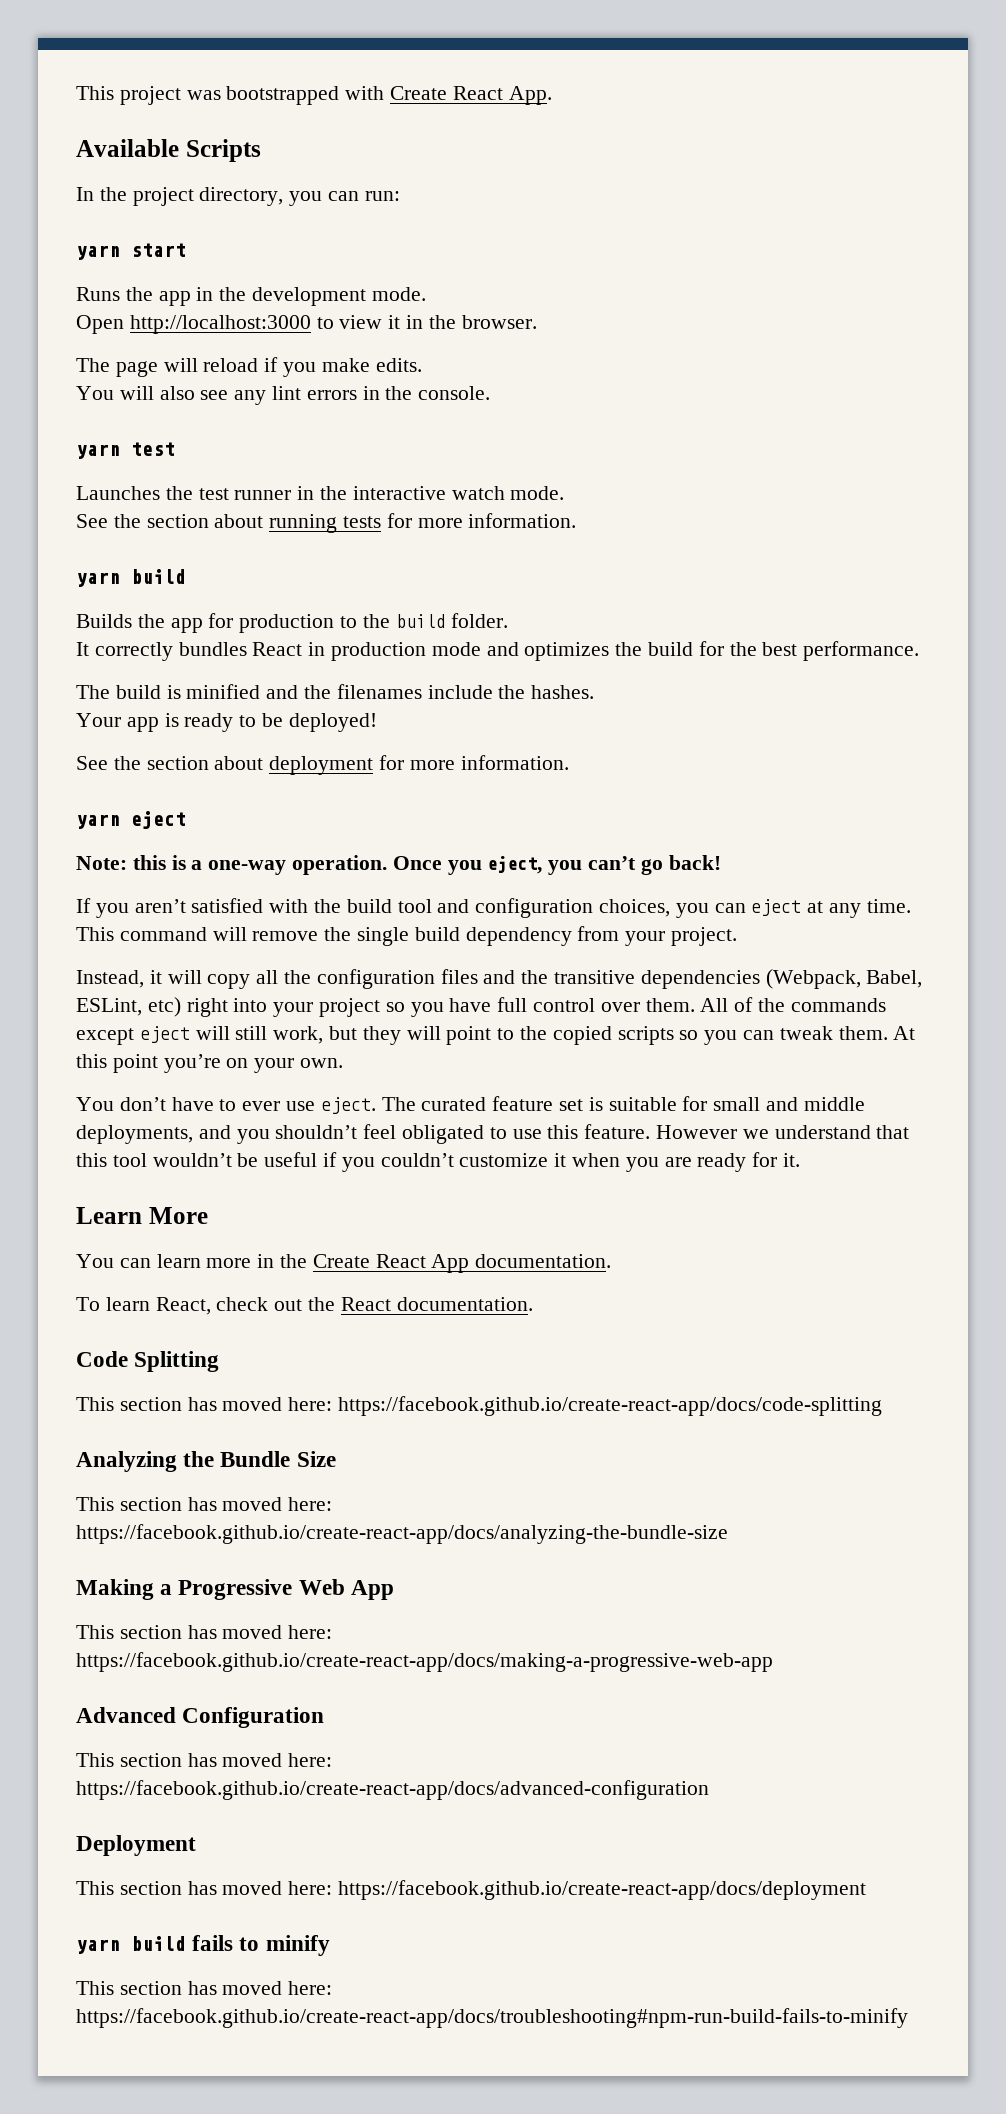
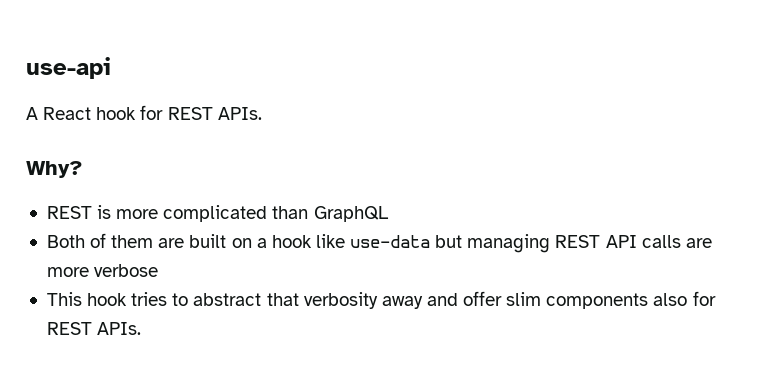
- This project was bootstrapped with Create React App.
- Available Scripts
- In the project directory, you can run:
- yarn start
- Runs the app in the development mode.
- Open http://localhost:3000 to view it in the browser.
- The page will reload if you make edits.
- You will also see any lint errors in the console.
- yarn test
- Launches the test runner in the interactive watch mode.
- See the section about running tests for more information.
- yarn build
- Builds the app for production to the build folder.
- It correctly bundles React in production mode and optimizes the build for the best performance.
- The build is minified and the filenames include the hashes.
- Your app is ready to be deployed!
- See the section about deployment for more information.
- yarn eject
- Note: this is a one-way operation. Once you eject, you can’t go back!
- If you aren’t satisfied with the build tool and configuration choices, you can eject at any time. This command will remove the single build dependency from your project.
- Instead, it will copy all the configuration files and the transitive dependencies (Webpack, Babel, ESLint, etc) right into your project so you have full control over them. All of the commands except eject will still work, but they will point to the copied scripts so you can tweak them. At this point you’re on your own.
- You don’t have to ever use eject. The curated feature set is suitable for small and middle deployments, and you shouldn’t feel obligated to use this feature. However we understand that this tool wouldn’t be useful if you couldn’t customize it when you are ready for it.
- Learn More
- You can learn more in the Create React App documentation.
- To learn React, check out the React documentation.
- Code Splitting
- This section has moved here: https://facebook.github.io/create-react-app/docs/code-splitting
- Analyzing the Bundle Size
- This section has moved here: https://facebook.github.io/create-react-app/docs/analyzing-the-bundle-size
- Making a Progressive Web App
- This section has moved here: https://facebook.github.io/create-react-app/docs/making-a-progressive-web-app
- Advanced Configuration
- This section has moved here: https://facebook.github.io/create-react-app/docs/advanced-configuration
- Deployment
- This section has moved here: https://facebook.github.io/create-react-app/docs/deployment
- yarn build fails to minify
- This section has moved here: https://facebook.github.io/create-react-app/docs/troubleshooting#npm-run-build-fails-to-minify
+ use-api
+ A React hook for REST APIs.
+ Why?
+ REST is more complicated than GraphQL
+ Both of them are built on a hook like use-data but managing REST API calls are more verbose
+ This hook tries to abstract that verbosity away and offer slim components also for REST APIs.

